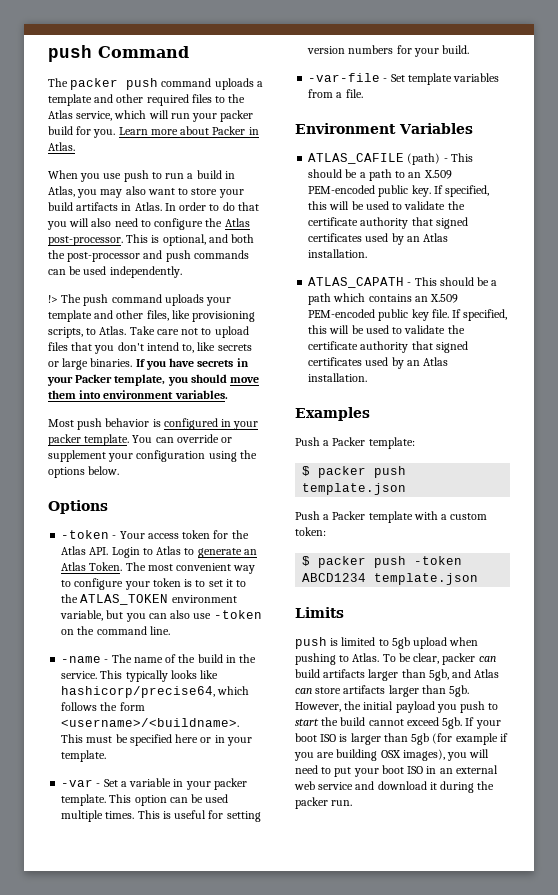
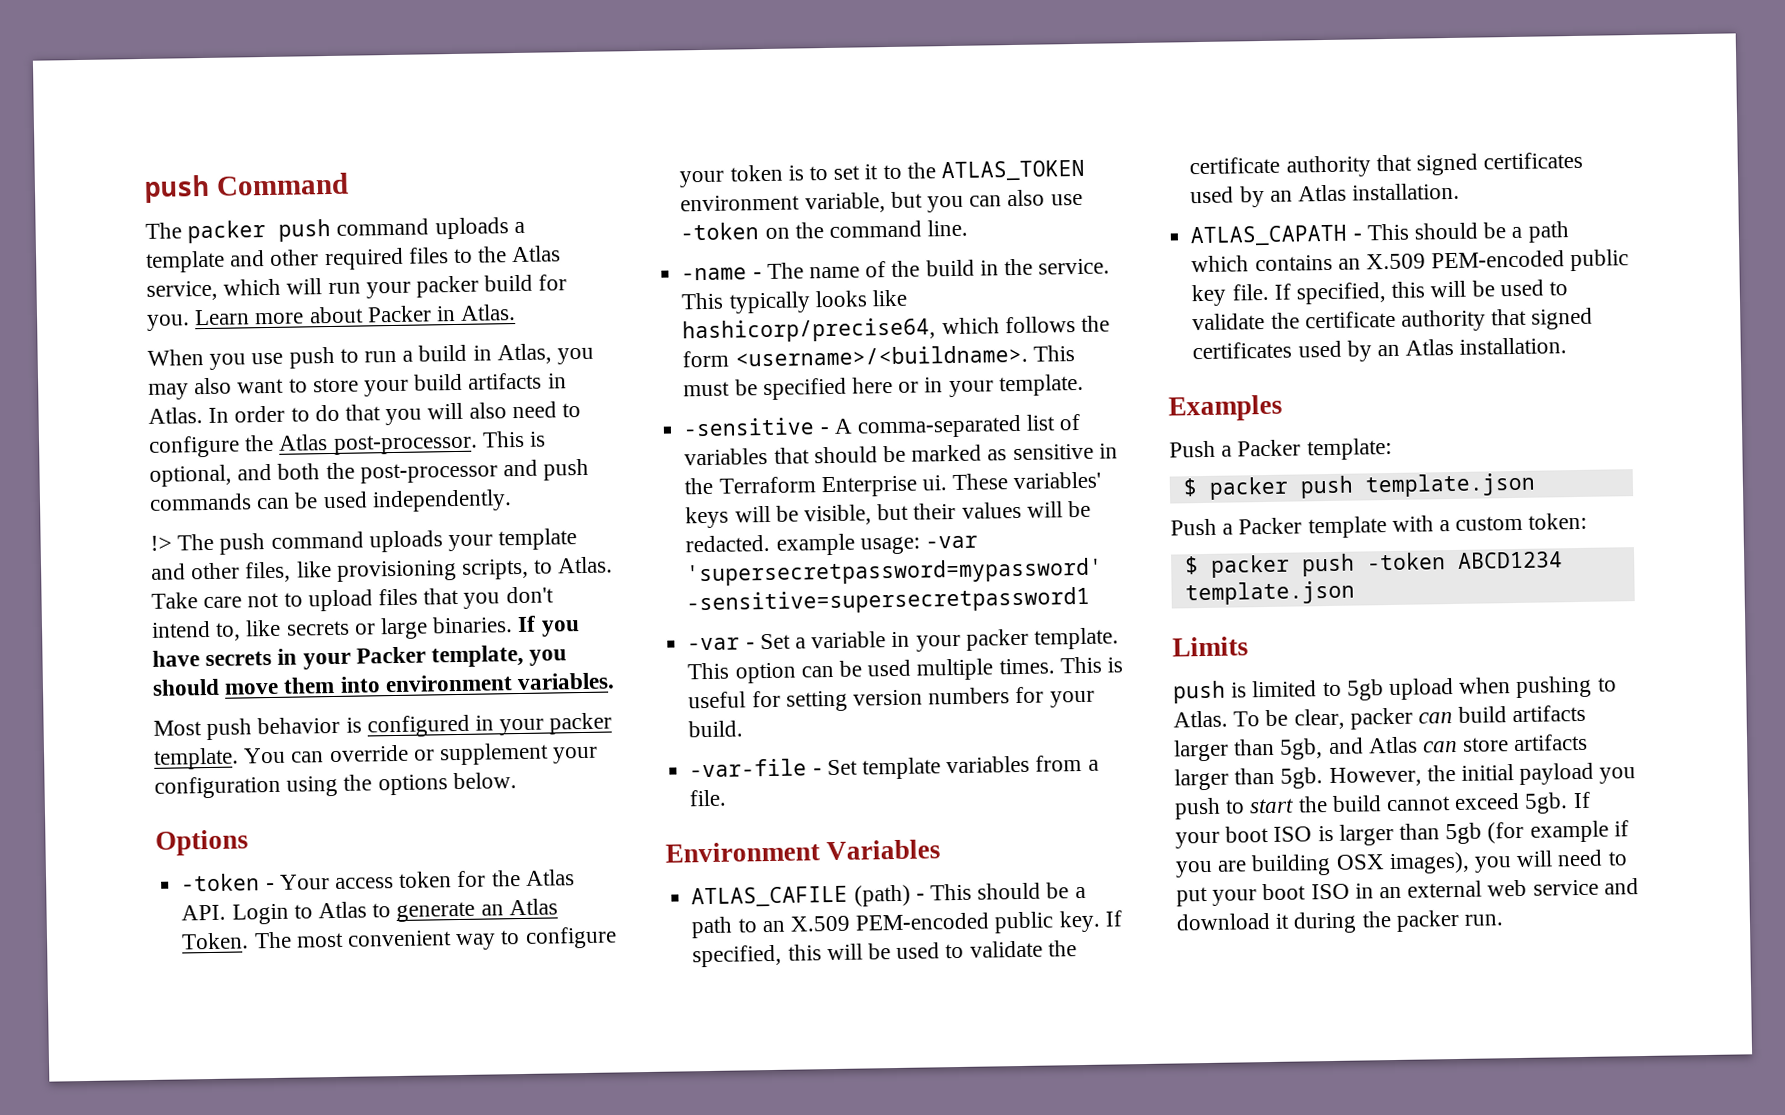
+ -sensitive - A comma-separated list of variables that should be marked as sensitive in the Terraform Enterprise ui. These variables' keys will be visible, but their values will be redacted. example usage: -var 'supersecretpassword=mypassword' -sensitive=supersecretpassword1

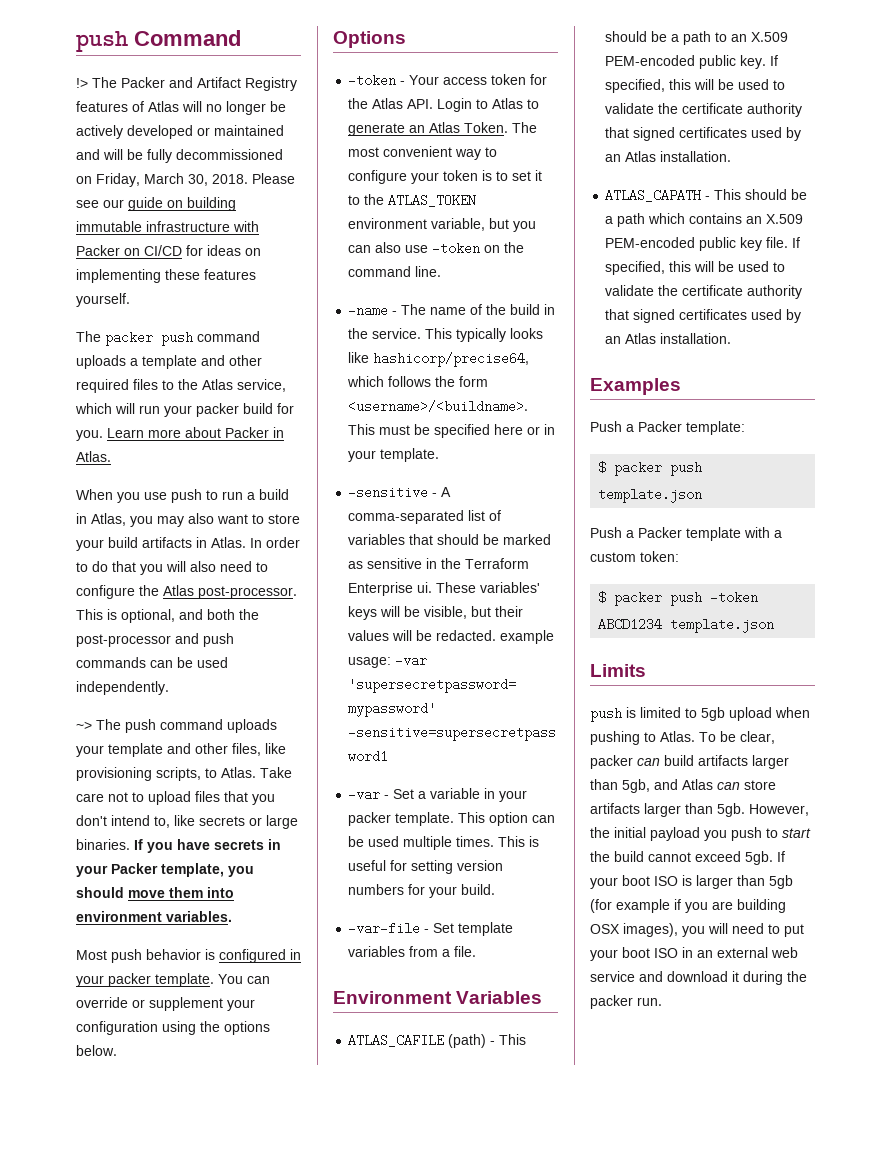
+ !> The Packer and Artifact Registry features of Atlas will no longer be actively developed or maintained and will be fully decommissioned on Friday, March 30, 2018. Please see our guide on building immutable infrastructure with Packer on CI/CD for ideas on implementing these features yourself.
- !> The push command uploads your template and other files, like provisioning scripts, to Atlas.
+ ~> The push command uploads your template and other files, like provisioning scripts, to Atlas.

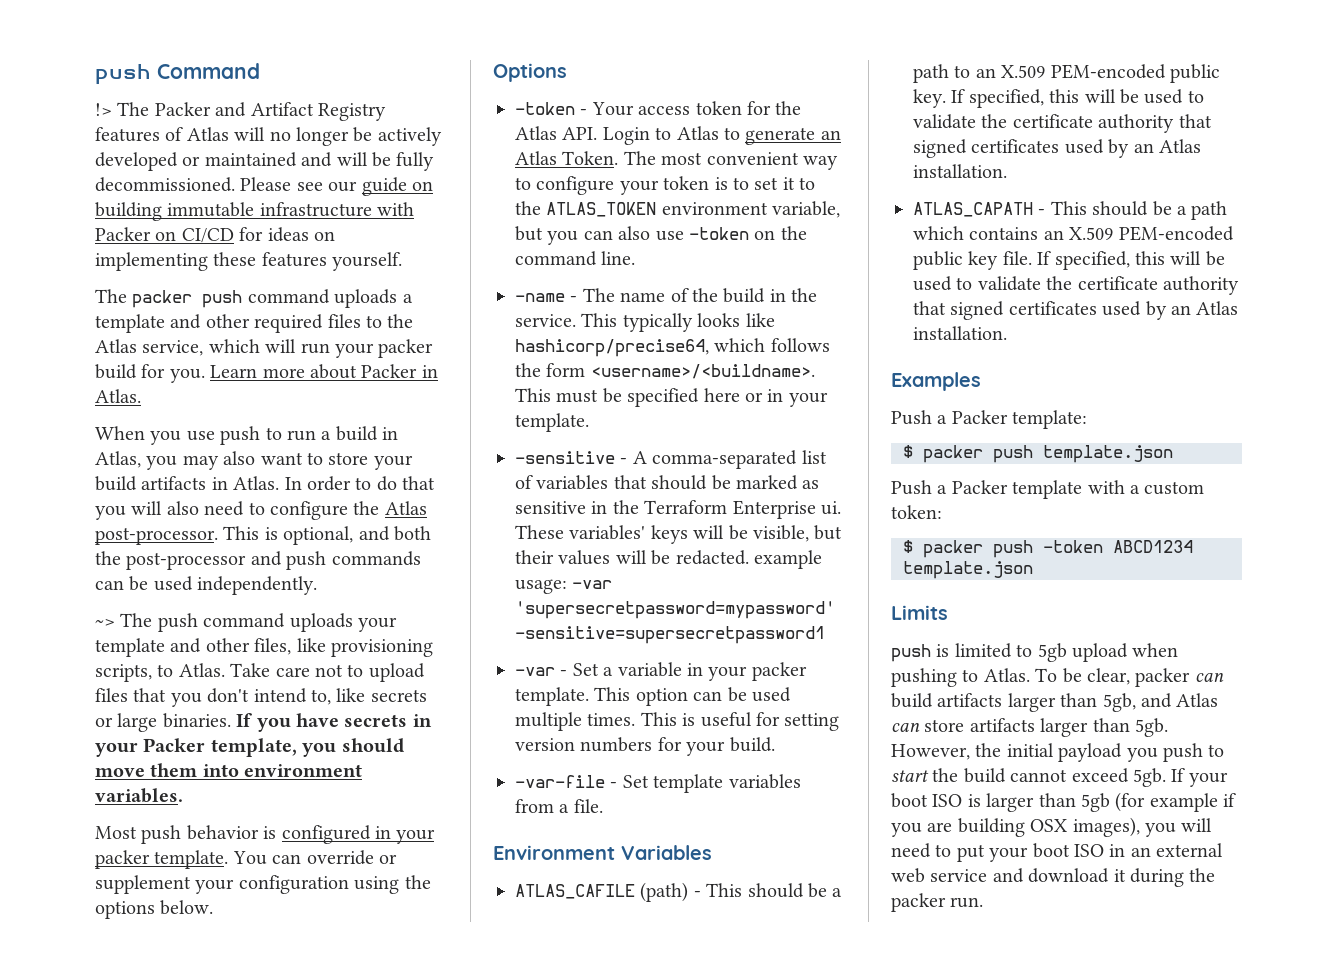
- !> The Packer and Artifact Registry features of Atlas will no longer be actively developed or maintained and will be fully decommissioned on Friday, March 30, 2018.
+ !> The Packer and Artifact Registry features of Atlas will no longer be actively developed or maintained and will be fully decommissioned.

